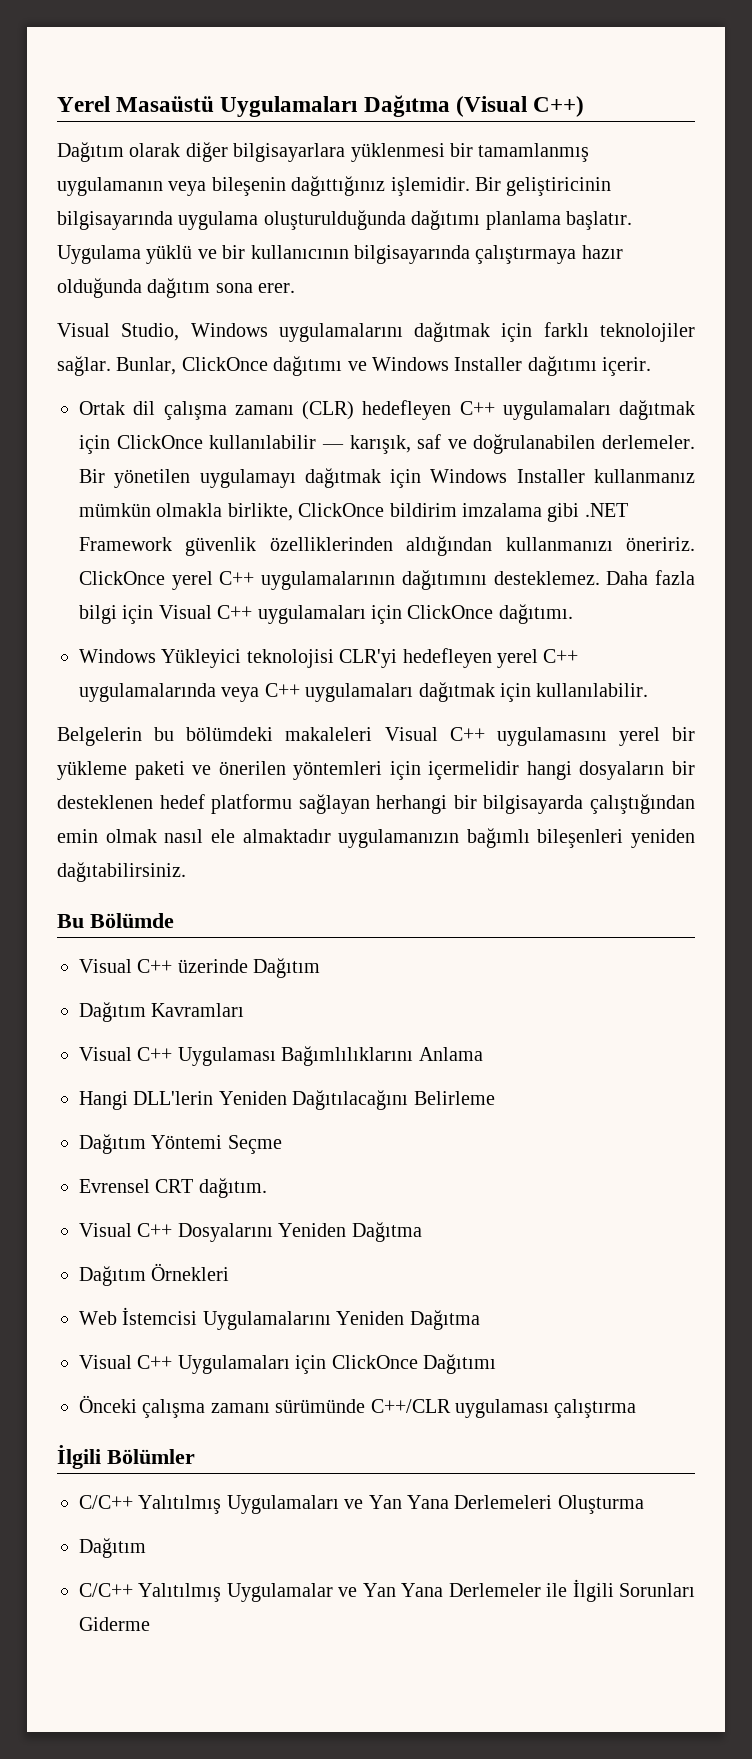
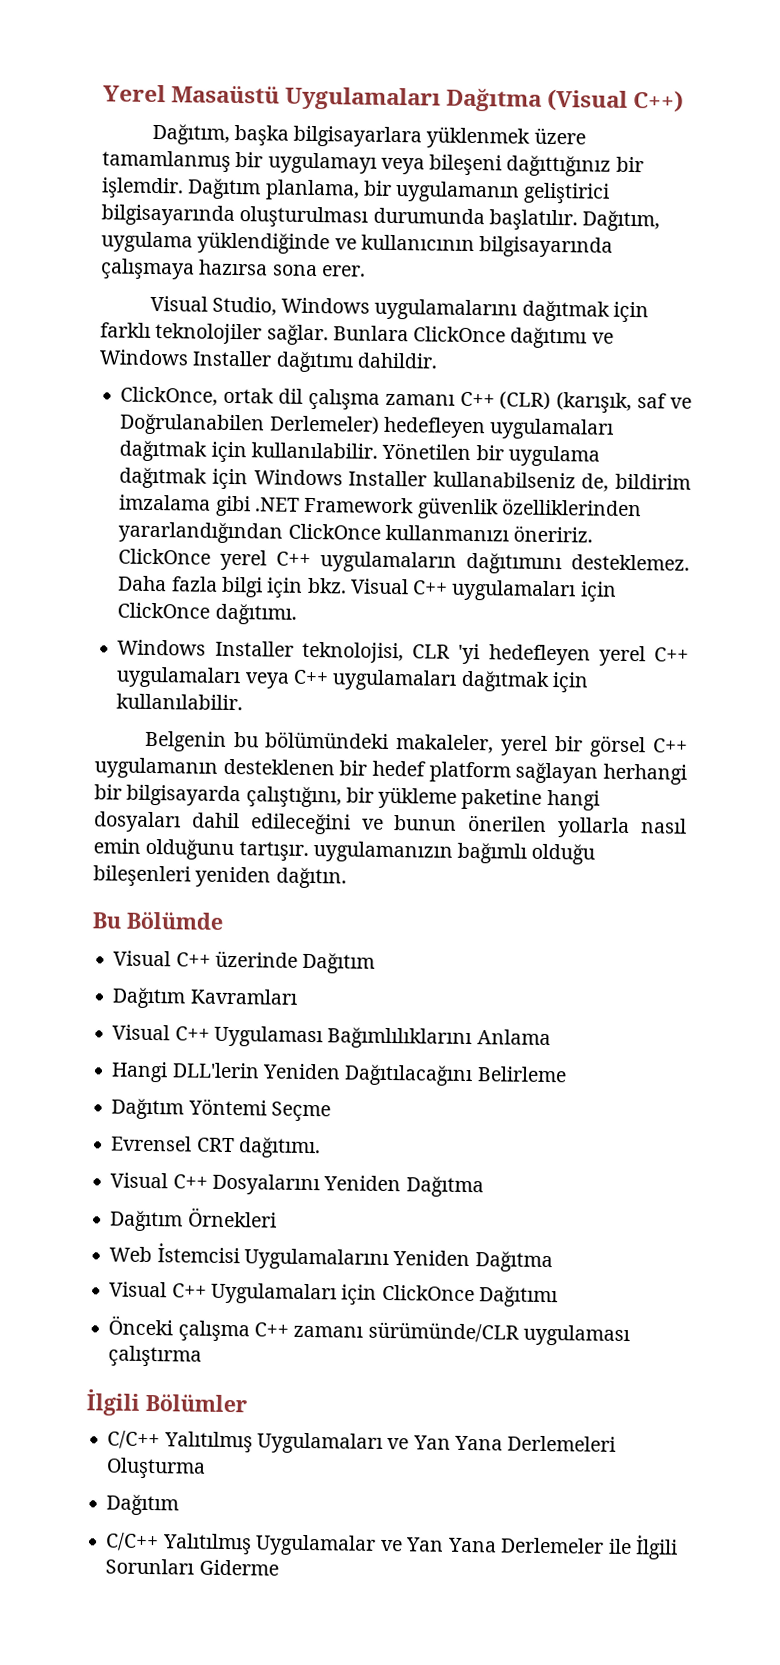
- Dağıtım olarak diğer bilgisayarlara yüklenmesi bir tamamlanmış uygulamanın veya bileşenin dağıttığınız işlemidir. Bir geliştiricinin bilgisayarında uygulama oluşturulduğunda dağıtımı planlama başlatır. Uygulama yüklü ve bir kullanıcının bilgisayarında çalıştırmaya hazır olduğunda dağıtım sona erer.
+ Dağıtım, başka bilgisayarlara yüklenmek üzere tamamlanmış bir uygulamayı veya bileşeni dağıttığınız bir işlemdir. Dağıtım planlama, bir uygulamanın geliştirici bilgisayarında oluşturulması durumunda başlatılır. Dağıtım, uygulama yüklendiğinde ve kullanıcının bilgisayarında çalışmaya hazırsa sona erer.
- Bunlar, ClickOnce dağıtımı ve Windows Installer dağıtımı içerir.
- Ortak dil çalışma zamanı (CLR) hedefleyen C++ uygulamaları dağıtmak için ClickOnce kullanılabilir — karışık, saf ve doğrulanabilen derlemeler. Bir yönetilen uygulamayı dağıtmak için Windows Installer kullanmanız mümkün olmakla birlikte, ClickOnce bildirim imzalama gibi .NET Framework güvenlik özelliklerinden aldığından kullanmanızı öneririz.
+ Bunlara ClickOnce dağıtımı ve Windows Installer dağıtımı dahildir.
+ ClickOnce, ortak dil çalışma zamanı C++ (CLR) (karışık, saf ve Doğrulanabilen Derlemeler) hedefleyen uygulamaları dağıtmak için kullanılabilir. Yönetilen bir uygulama dağıtmak için Windows Installer kullanabilseniz de, bildirim imzalama gibi .NET Framework güvenlik özelliklerinden yararlandığından ClickOnce kullanmanızı öneririz.
- ClickOnce yerel C++ uygulamalarının dağıtımını desteklemez.
+ ClickOnce yerel C++ uygulamaların dağıtımını desteklemez.
- Daha fazla bilgi için Visual C++ uygulamaları için ClickOnce dağıtımı.
+ Daha fazla bilgi için bkz. Visual C++ uygulamaları için ClickOnce dağıtımı.
- Windows Yükleyici teknolojisi CLR'yi hedefleyen yerel C++ uygulamalarında veya C++ uygulamaları dağıtmak için kullanılabilir.
+ Windows Installer teknolojisi, CLR 'yi hedefleyen yerel C++ uygulamaları veya C++ uygulamaları dağıtmak için kullanılabilir.
- Belgelerin bu bölümdeki makaleleri Visual C++ uygulamasını yerel bir yükleme paketi ve önerilen yöntemleri için içermelidir hangi dosyaların bir desteklenen hedef platformu sağlayan herhangi bir bilgisayarda çalıştığından emin olmak nasıl ele almaktadır uygulamanızın bağımlı bileşenleri yeniden dağıtabilirsiniz.
+ Belgenin bu bölümündeki makaleler, yerel bir görsel C++ uygulamanın desteklenen bir hedef platform sağlayan herhangi bir bilgisayarda çalıştığını, bir yükleme paketine hangi dosyaları dahil edileceğini ve bunun önerilen yollarla nasıl emin olduğunu tartışır. uygulamanızın bağımlı olduğu bileşenleri yeniden dağıtın.
- Evrensel CRT dağıtım.
+ Evrensel CRT dağıtımı.
- Önceki çalışma zamanı sürümünde C++/CLR uygulaması çalıştırma
+ Önceki çalışma C++ zamanı sürümünde/CLR uygulaması çalıştırma

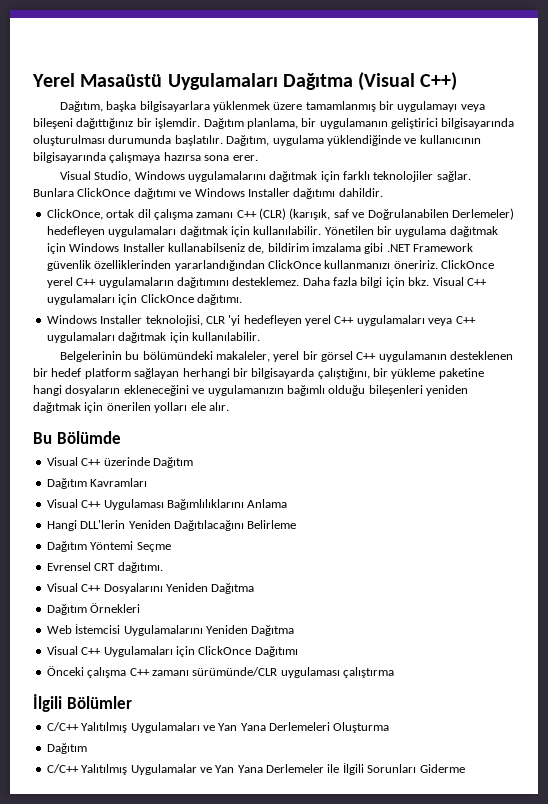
- Belgenin bu bölümündeki makaleler, yerel bir görsel C++ uygulamanın desteklenen bir hedef platform sağlayan herhangi bir bilgisayarda çalıştığını, bir yükleme paketine hangi dosyaları dahil edileceğini ve bunun önerilen yollarla nasıl emin olduğunu tartışır. uygulamanızın bağımlı olduğu bileşenleri yeniden dağıtın.
+ Belgelerinin bu bölümündeki makaleler, yerel bir görsel C++ uygulamanın desteklenen bir hedef platform sağlayan herhangi bir bilgisayarda çalıştığını, bir yükleme paketine hangi dosyaların ekleneceğini ve uygulamanızın bağımlı olduğu bileşenleri yeniden dağıtmak için önerilen yolları ele alır.

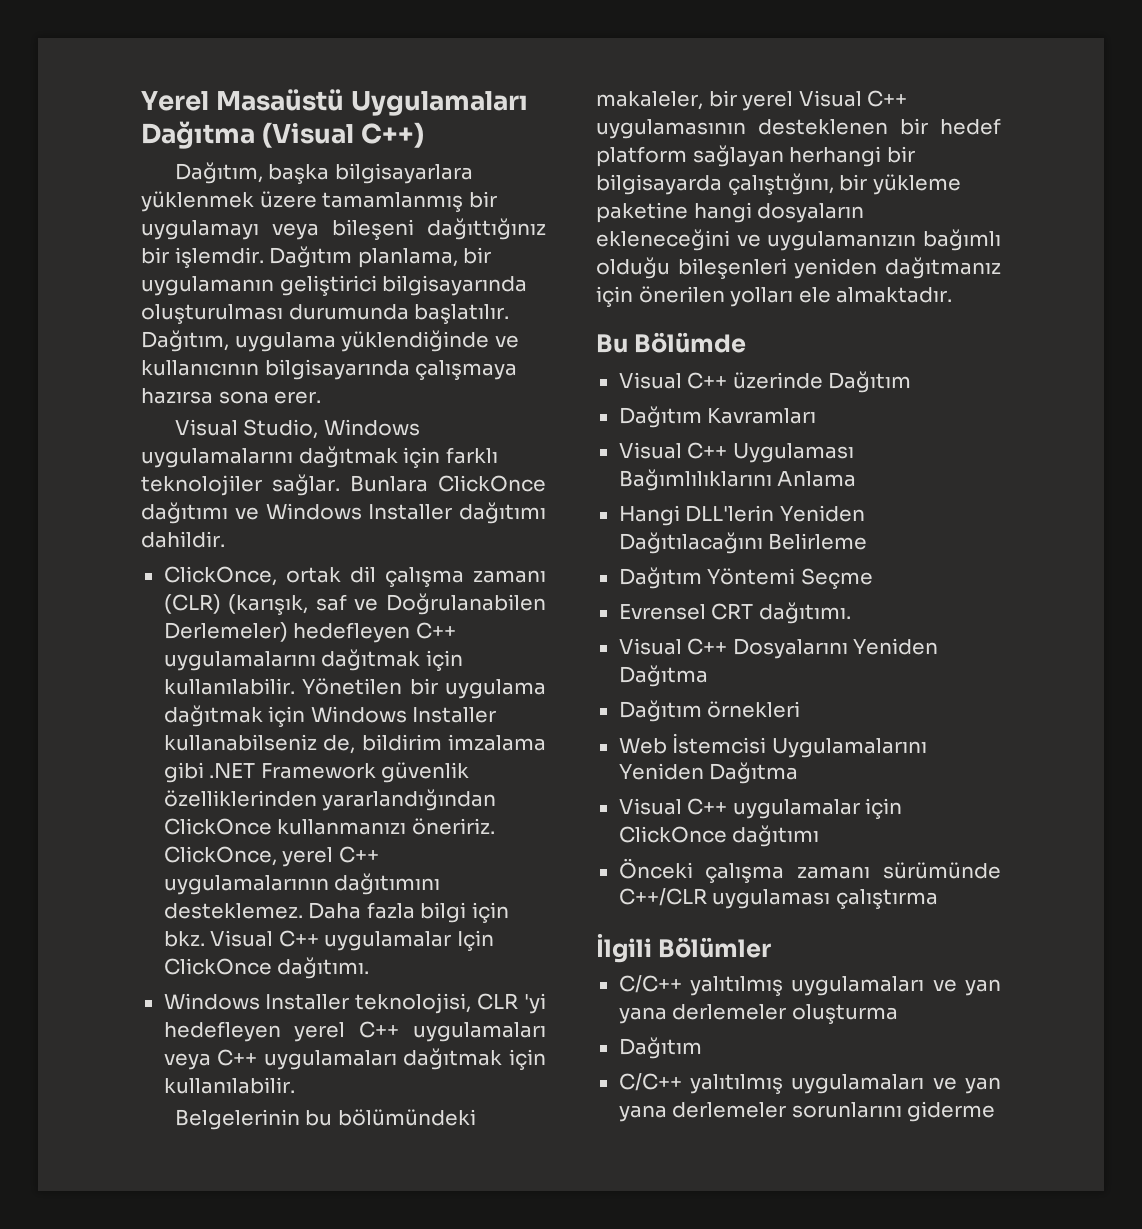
- ClickOnce, ortak dil çalışma zamanı C++ (CLR) (karışık, saf ve Doğrulanabilen Derlemeler) hedefleyen uygulamaları dağıtmak için kullanılabilir.
+ ClickOnce, ortak dil çalışma zamanı (CLR) (karışık, saf ve Doğrulanabilen Derlemeler) hedefleyen C++ uygulamalarını dağıtmak için kullanılabilir.
- ClickOnce yerel C++ uygulamaların dağıtımını desteklemez.
+ ClickOnce, yerel C++ uygulamalarının dağıtımını desteklemez.
- Visual C++ uygulamaları için ClickOnce dağıtımı.
+ Visual C++ uygulamalar Için ClickOnce dağıtımı.
- Belgelerinin bu bölümündeki makaleler, yerel bir görsel C++ uygulamanın desteklenen bir hedef platform sağlayan herhangi bir bilgisayarda çalıştığını, bir yükleme paketine hangi dosyaların ekleneceğini ve uygulamanızın bağımlı olduğu bileşenleri yeniden dağıtmak için önerilen yolları ele alır.
+ Belgelerinin bu bölümündeki makaleler, bir yerel Visual C++ uygulamasının desteklenen bir hedef platform sağlayan herhangi bir bilgisayarda çalıştığını, bir yükleme paketine hangi dosyaların ekleneceğini ve uygulamanızın bağımlı olduğu bileşenleri yeniden dağıtmanız için önerilen yolları ele almaktadır.
- Dağıtım Örnekleri
+ Dağıtım örnekleri
- Visual C++ Uygulamaları için ClickOnce Dağıtımı
+ Visual C++ uygulamalar için ClickOnce dağıtımı
- Önceki çalışma C++ zamanı sürümünde/CLR uygulaması çalıştırma
+ Önceki çalışma zamanı sürümünde C++/CLR uygulaması çalıştırma
- C/C++ Yalıtılmış Uygulamaları ve Yan Yana Derlemeleri Oluşturma
+ C/C++ yalıtılmış uygulamaları ve yan yana derlemeler oluşturma
  Dağıtım
- C/C++ Yalıtılmış Uygulamalar ve Yan Yana Derlemeler ile İlgili Sorunları Giderme
+ C/C++ yalıtılmış uygulamaları ve yan yana derlemeler sorunlarını giderme

